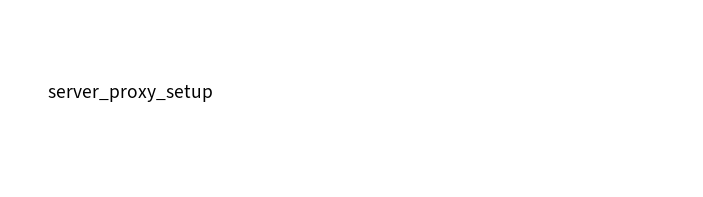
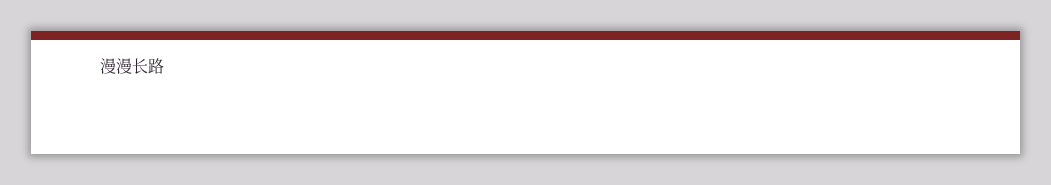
- server_proxy_setup
+ 漫漫长路

